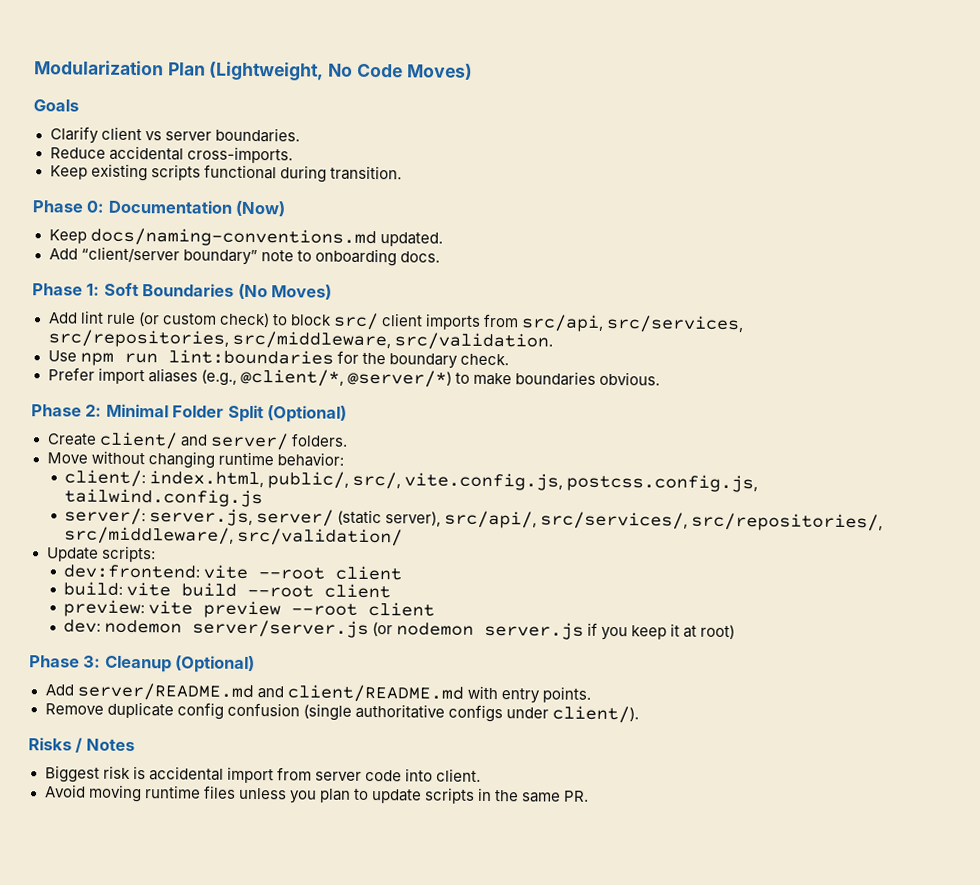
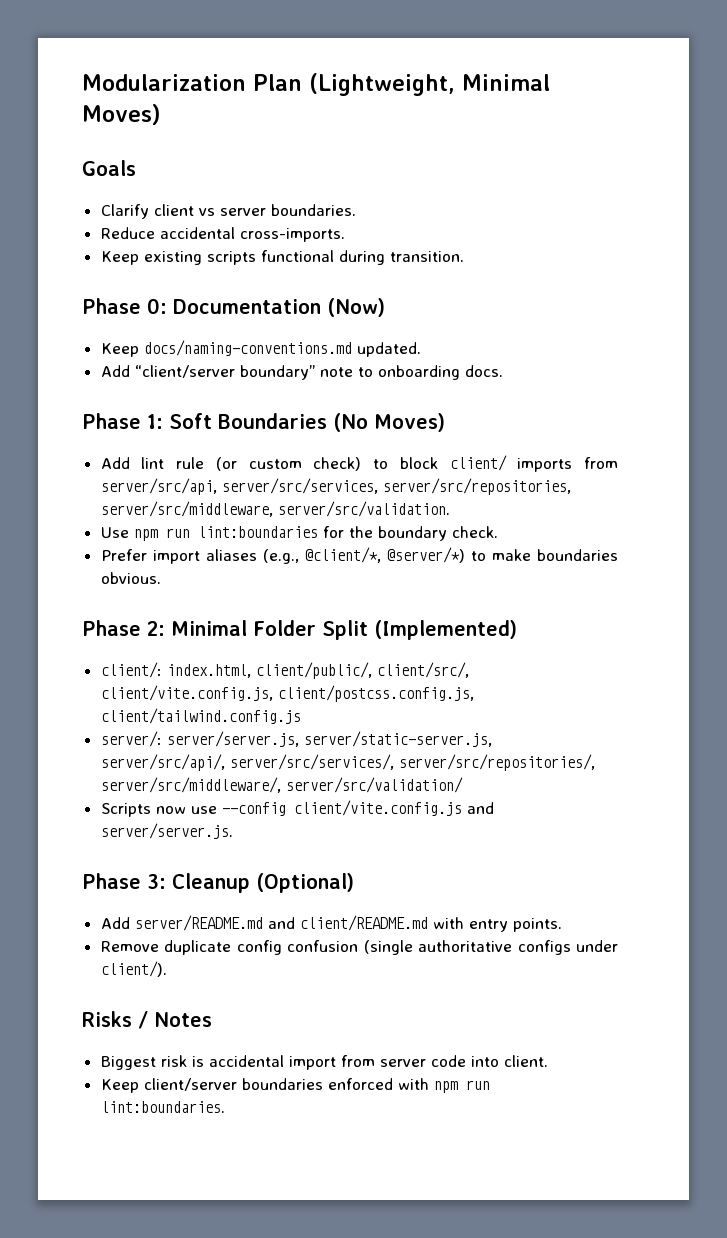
- Modularization Plan (Lightweight, No Code Moves)
+ Modularization Plan (Lightweight, Minimal Moves)
- Add lint rule (or custom check) to block src/ client imports from src/api, src/services, src/repositories, src/middleware, src/validation.
+ Add lint rule (or custom check) to block client/ imports from server/src/api, server/src/services, server/src/repositories, server/src/middleware, server/src/validation.
- Phase 2: Minimal Folder Split (Optional)
- Create client/ and server/ folders.
- Move without changing runtime behavior:
- client/: index.html, public/, src/, vite.config.js, postcss.config.js, tailwind.config.js
- server/: server.js, server/ (static server), src/api/, src/services/, src/repositories/, src/middleware/, src/validation/
- Update scripts:
- dev:frontend: vite --root client
- build: vite build --root client
- preview: vite preview --root client
- dev: nodemon server/server.js (or nodemon server.js if you keep it at root)
+ Phase 2: Minimal Folder Split (Implemented)
+ client/: index.html, client/public/, client/src/, client/vite.config.js, client/postcss.config.js, client/tailwind.config.js
+ server/: server/server.js, server/static-server.js, server/src/api/, server/src/services/, server/src/repositories/, server/src/middleware/, server/src/validation/
+ Scripts now use --config client/vite.config.js and server/server.js.
- Avoid moving runtime files unless you plan to update scripts in the same PR.
+ Keep client/server boundaries enforced with npm run lint:boundaries.

